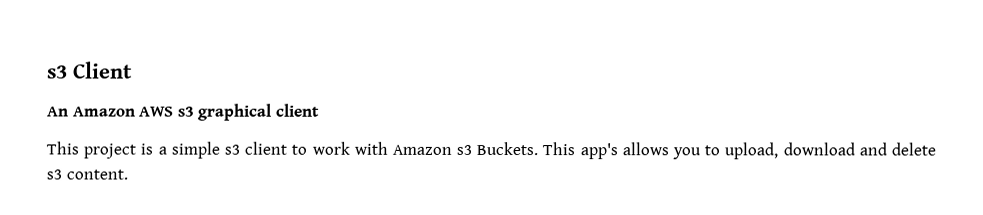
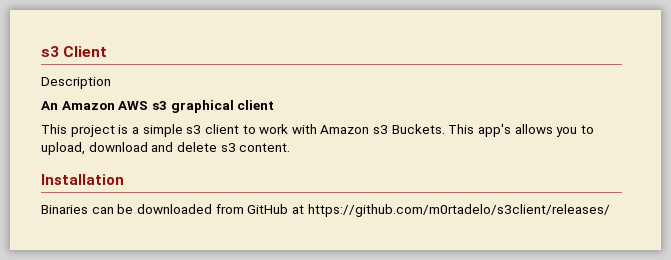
+ Description
+ Installation
+ Binaries can be downloaded from GitHub at https://github.com/m0rtadelo/s3client/releases/

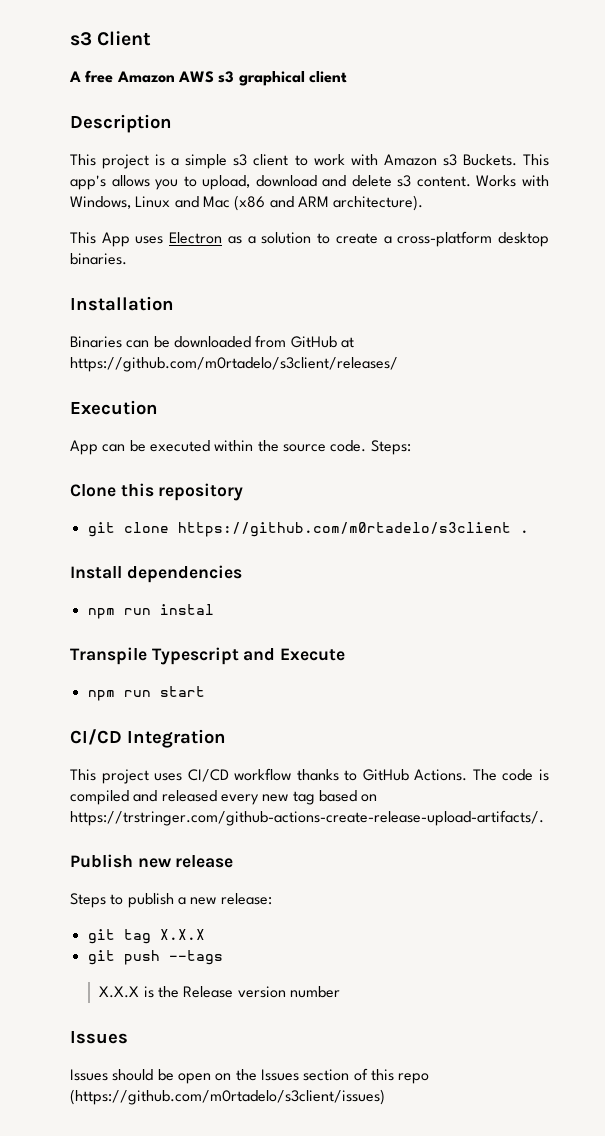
- Description
- An Amazon AWS s3 graphical client
+ A free Amazon AWS s3 graphical client
+ Description
+ Works with Windows, Linux and Mac (x86 and ARM architecture).
+ This App uses Electron as a solution to create a cross-platform desktop binaries.
+ Execution
+ App can be executed within the source code. Steps:
+ Clone this repository
+ git clone https://github.com/m0rtadelo/s3client .
+ Install dependencies
+ npm run instal
+ Transpile Typescript and Execute
+ npm run start
+ CI/CD Integration
+ This project uses CI/CD workflow thanks to GitHub Actions. The code is compiled and released every new tag based on https://trstringer.com/github-actions-create-release-upload-artifacts/.
+ Publish new release
+ Steps to publish a new release:
+ git tag X.X.X
+ git push --tags
+ X.X.X is the Release version number
+ Issues
+ Issues should be open on the Issues section of this repo (https://github.com/m0rtadelo/s3client/issues)

